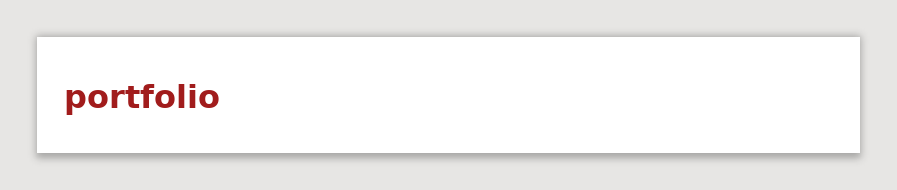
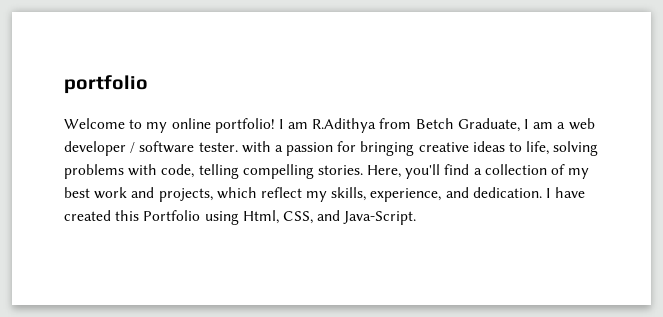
+ Welcome to my online portfolio! I am R.Adithya from Betch Graduate, I am a web developer / software tester. with a passion for bringing creative ideas to life, solving problems with code, telling compelling stories. Here, you'll find a collection of my best work and projects, which reflect my skills, experience, and dedication. I have created this Portfolio using Html, CSS, and Java-Script.

